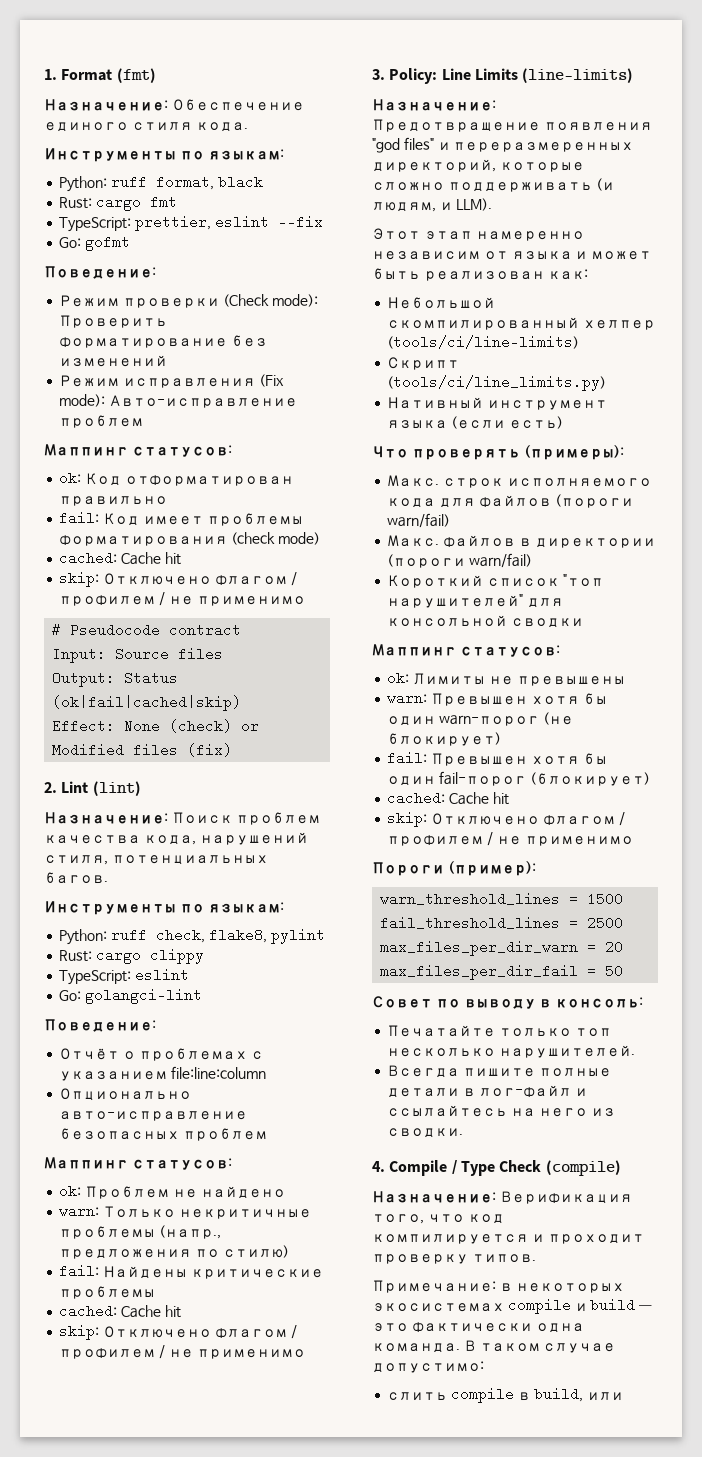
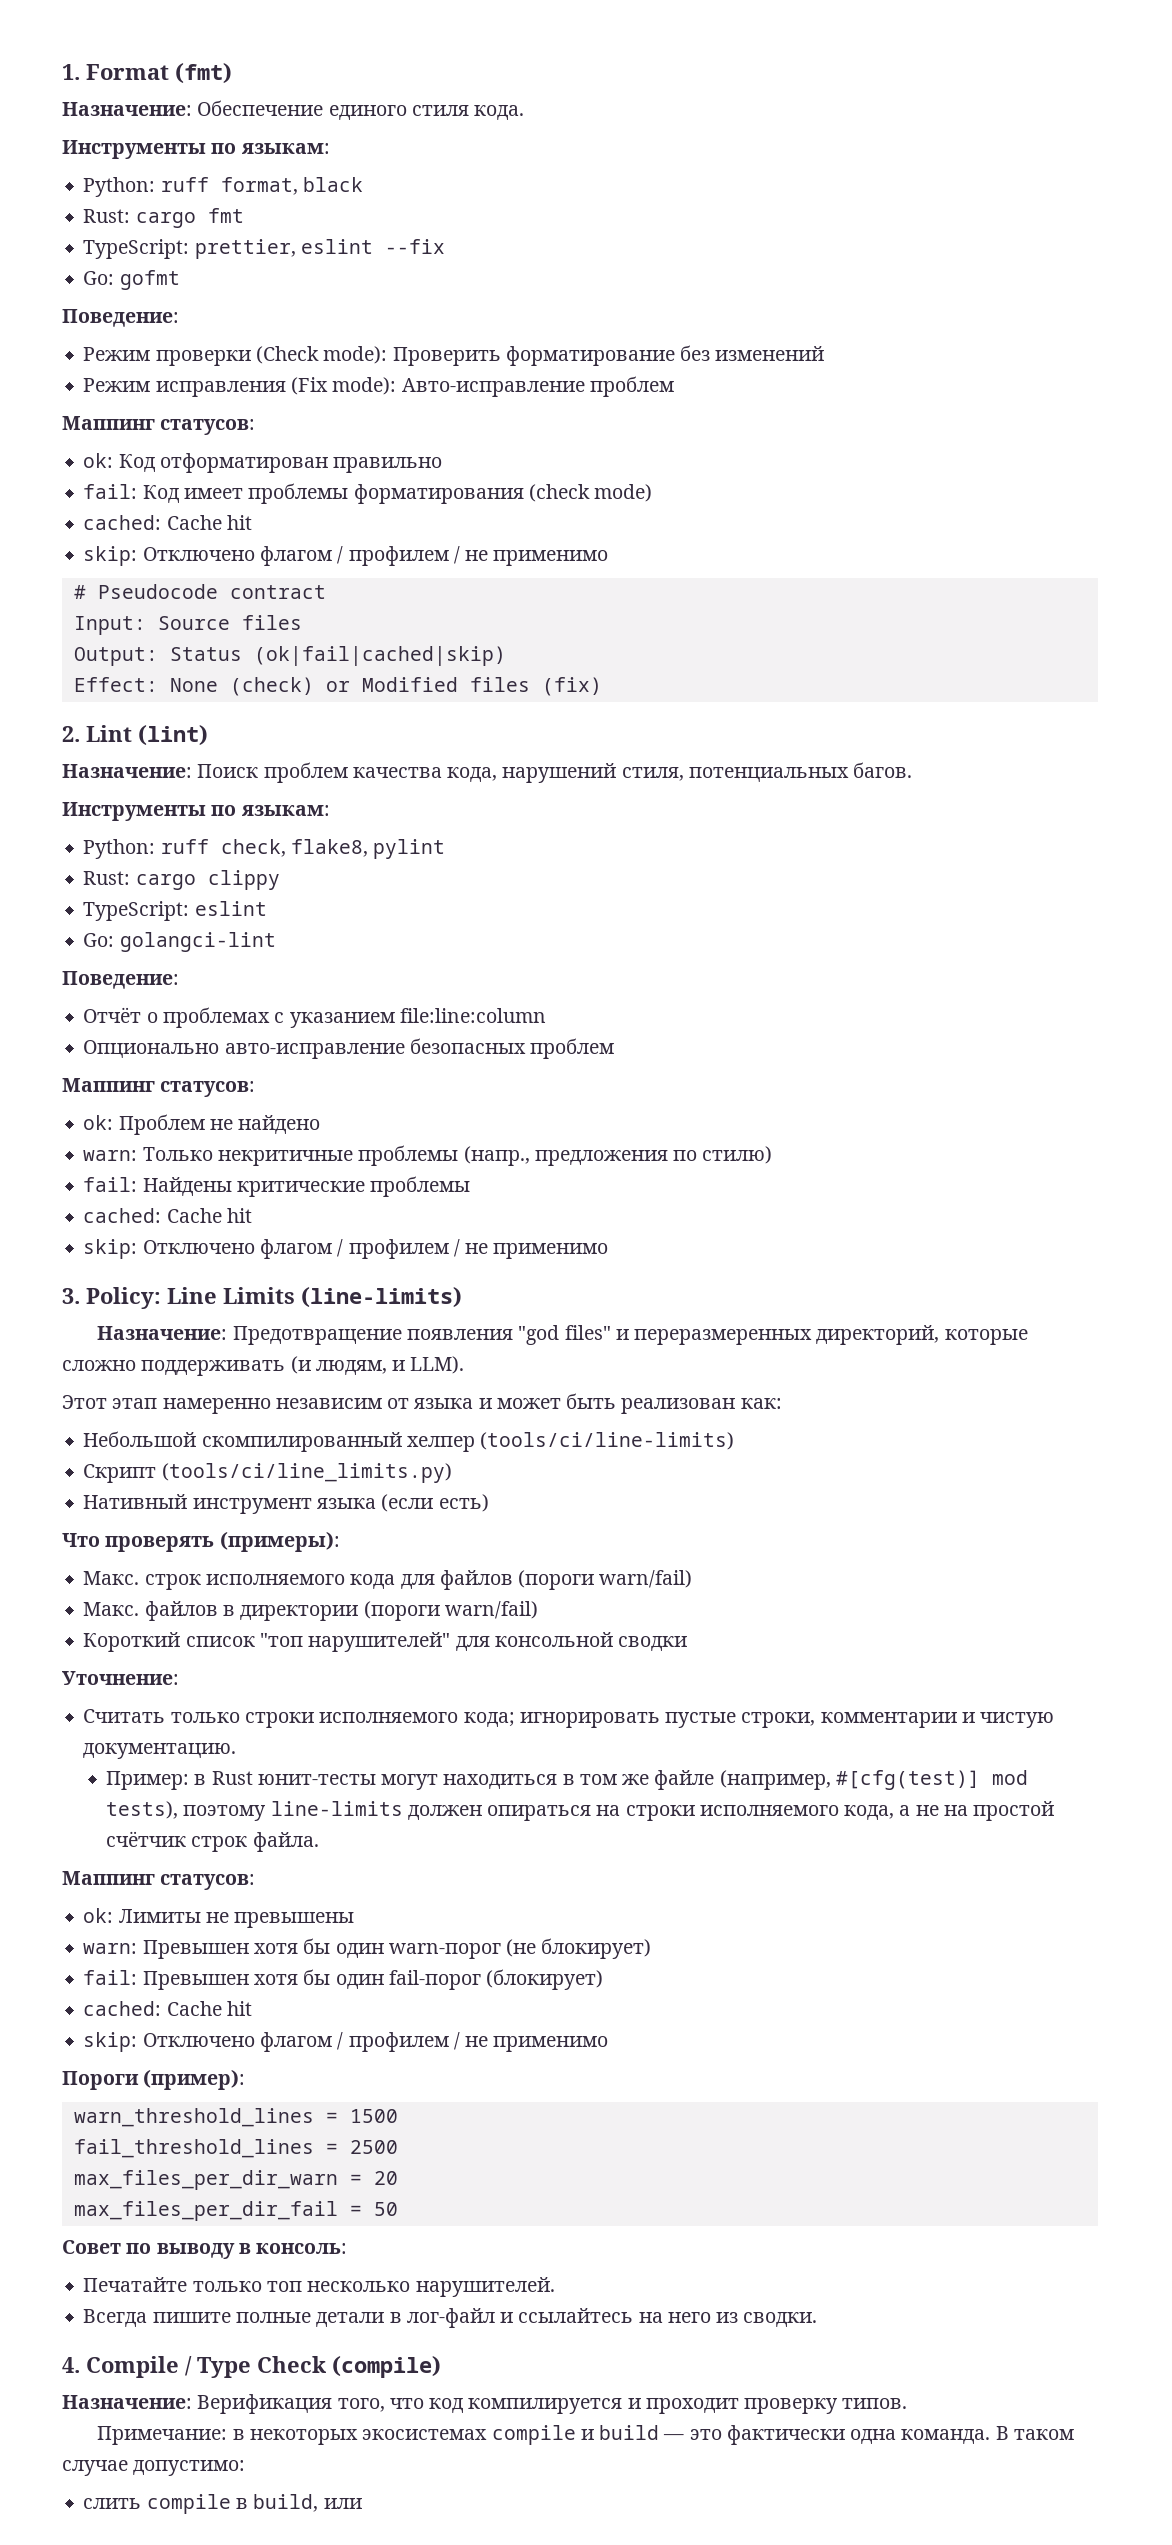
+ Уточнение:
+ Считать только строки исполняемого кода; игнорировать пустые строки, комментарии и чистую документацию.
+ Пример: в Rust юнит-тесты могут находиться в том же файле (например, #[cfg(test)] mod tests), поэтому line-limits должен опираться на строки исполняемого кода, а не на простой счётчик строк файла.

